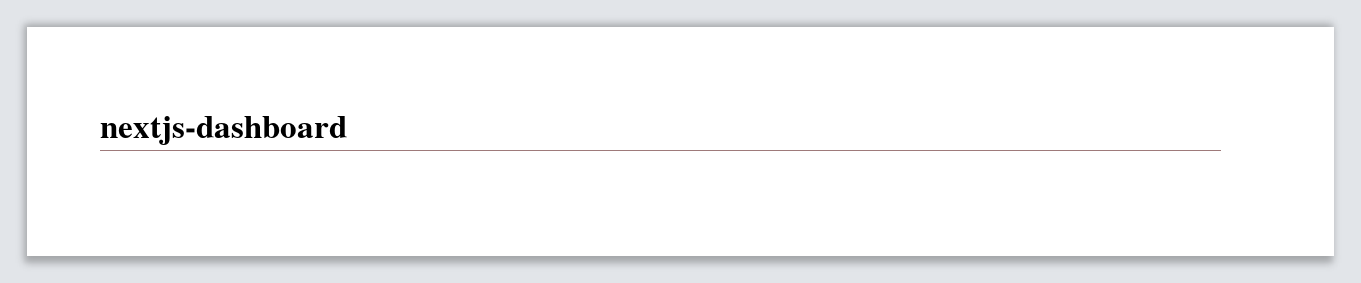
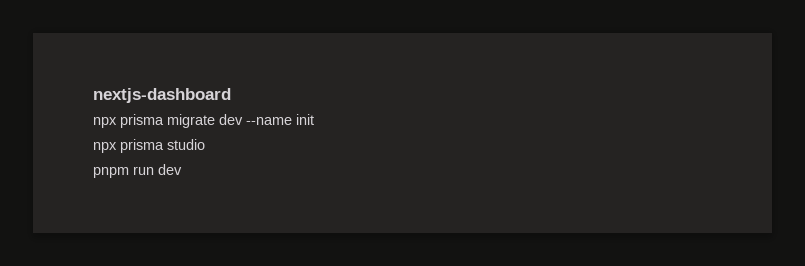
+ npx prisma migrate dev --name init
+ npx prisma studio
+ pnpm run dev

